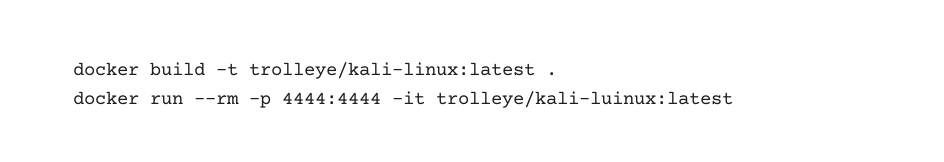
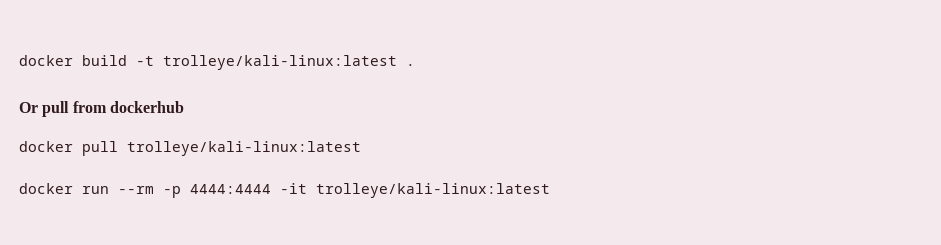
+ Or pull from dockerhub
+ docker pull trolleye/kali-linux:latest
- docker run --rm -p 4444:4444 -it trolleye/kali-luinux:latest
+ docker run --rm -p 4444:4444 -it trolleye/kali-linux:latest

